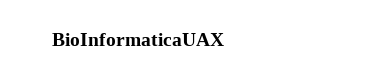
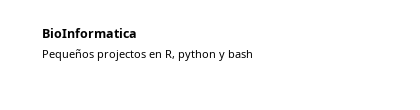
- BioInformaticaUAX
+ BioInformatica
+ Pequeños projectos en R, python y bash

